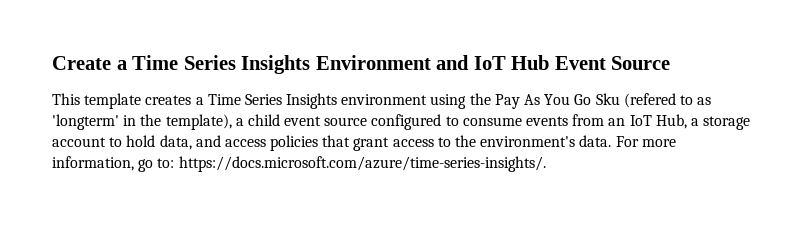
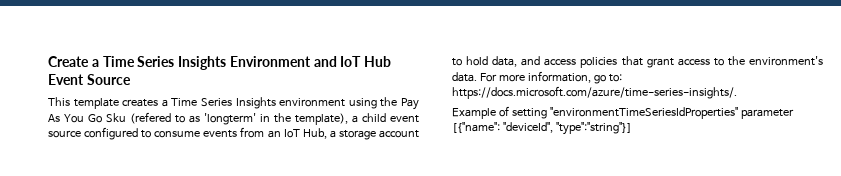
+ Example of setting "environmentTimeSeriesIdProperties" parameter [{"name": "deviceId", "type":"string"}]

